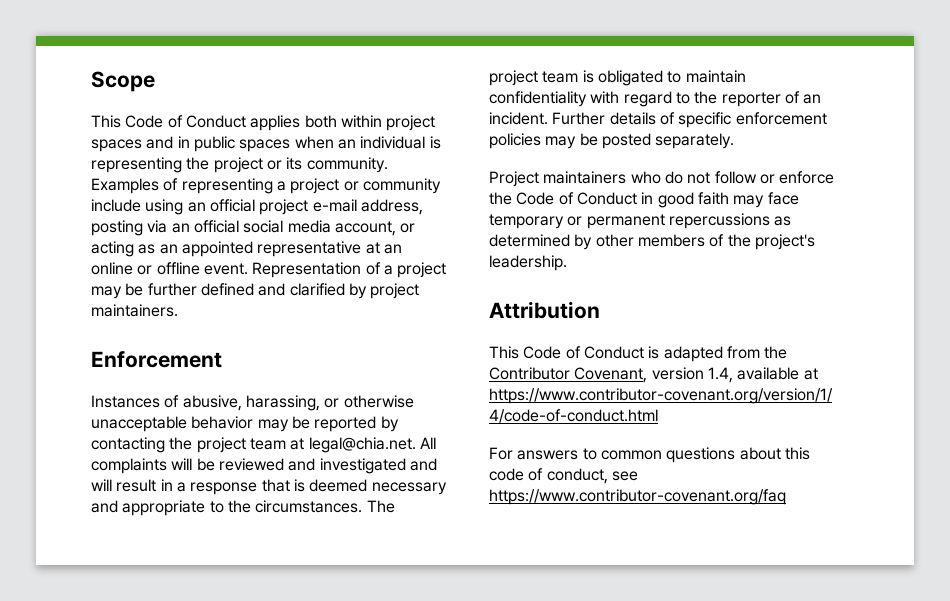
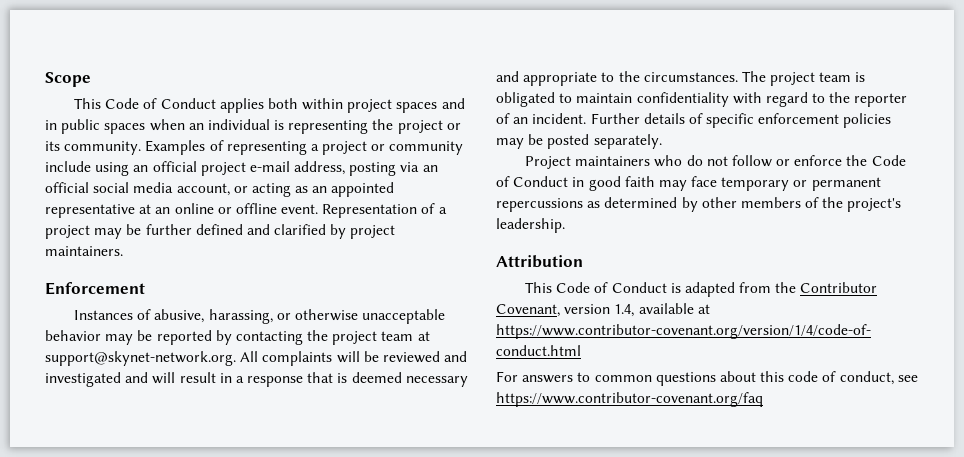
- Instances of abusive, harassing, or otherwise unacceptable behavior may be reported by contacting the project team at legal@chia.net. All complaints will be reviewed and investigated and will result in a response that is deemed necessary and appropriate to the circumstances.
+ Instances of abusive, harassing, or otherwise unacceptable behavior may be reported by contacting the project team at support@skynet-network.org. All complaints will be reviewed and investigated and will result in a response that is deemed necessary and appropriate to the circumstances.

